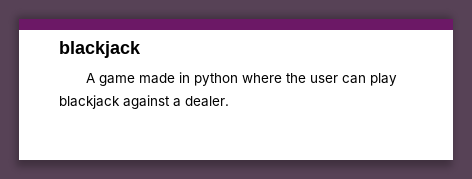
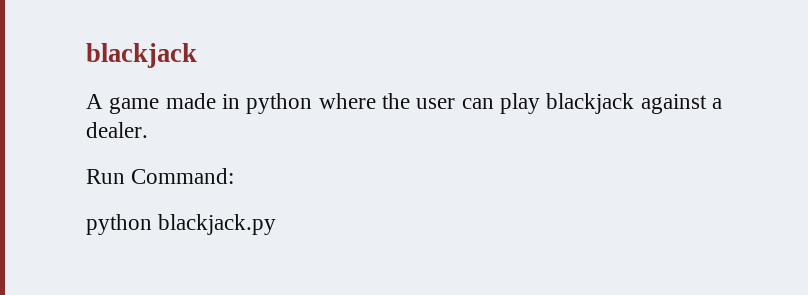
+ Run Command:
+ python blackjack.py

